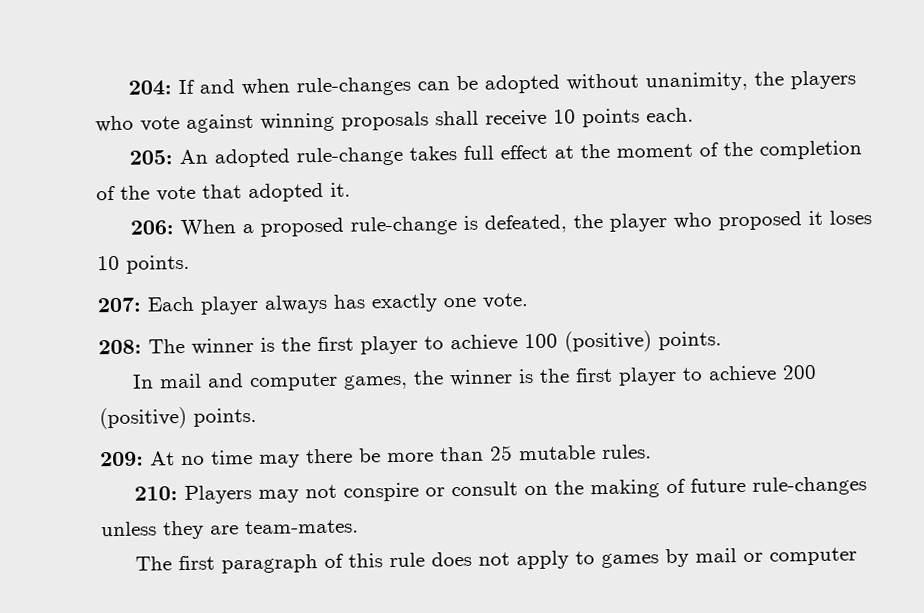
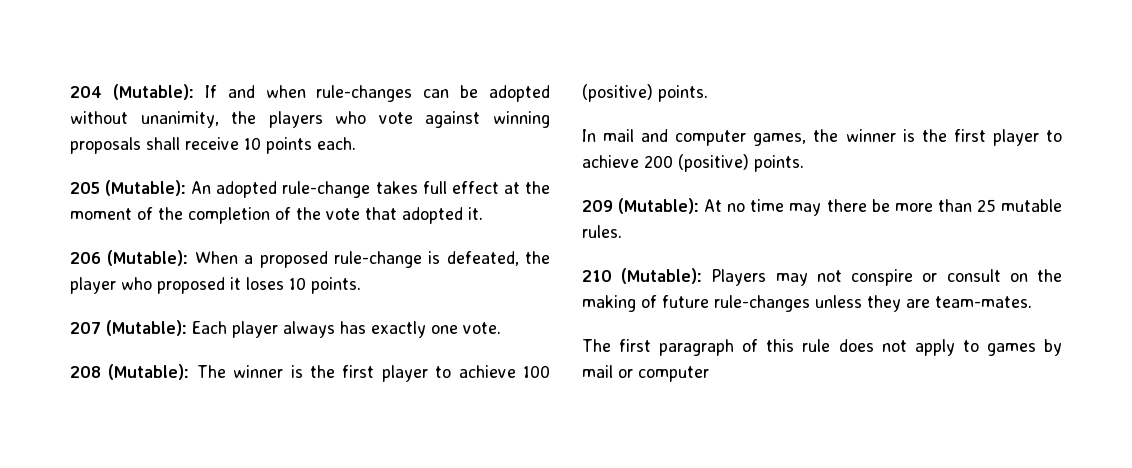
- 204: If and when rule-changes can be adopted without unanimity, the players who vote against winning proposals shall receive 10 points each.
+ 204 (Mutable): If and when rule-changes can be adopted without unanimity, the players who vote against winning proposals shall receive 10 points each.
- 205: An adopted rule-change takes full effect at the moment of the completion of the vote that adopted it.
+ 205 (Mutable): An adopted rule-change takes full effect at the moment of the completion of the vote that adopted it.
- 206: When a proposed rule-change is defeated, the player who proposed it loses 10 points.
+ 206 (Mutable): When a proposed rule-change is defeated, the player who proposed it loses 10 points.
- 207: Each player always has exactly one vote.
+ 207 (Mutable): Each player always has exactly one vote.
- 208: The winner is the first player to achieve 100 (positive) points.
+ 208 (Mutable): The winner is the first player to achieve 100 (positive) points.
- 209: At no time may there be more than 25 mutable rules.
+ 209 (Mutable): At no time may there be more than 25 mutable rules.
- 210: Players may not conspire or consult on the making of future rule-changes unless they are team-mates.
+ 210 (Mutable): Players may not conspire or consult on the making of future rule-changes unless they are team-mates.

